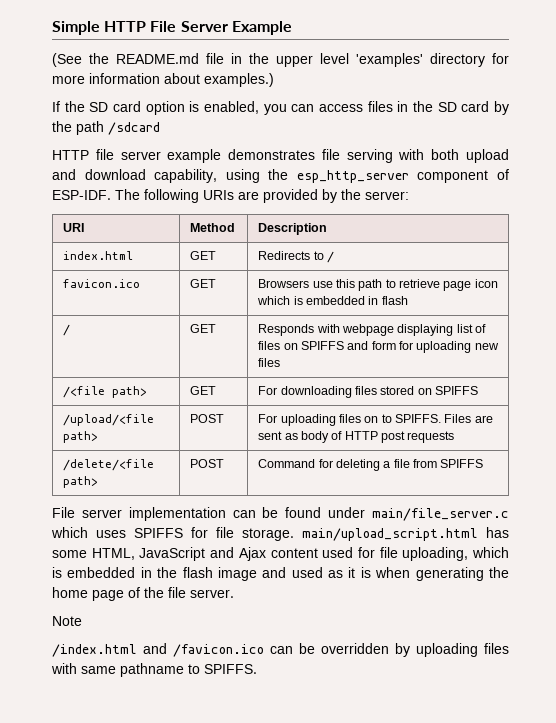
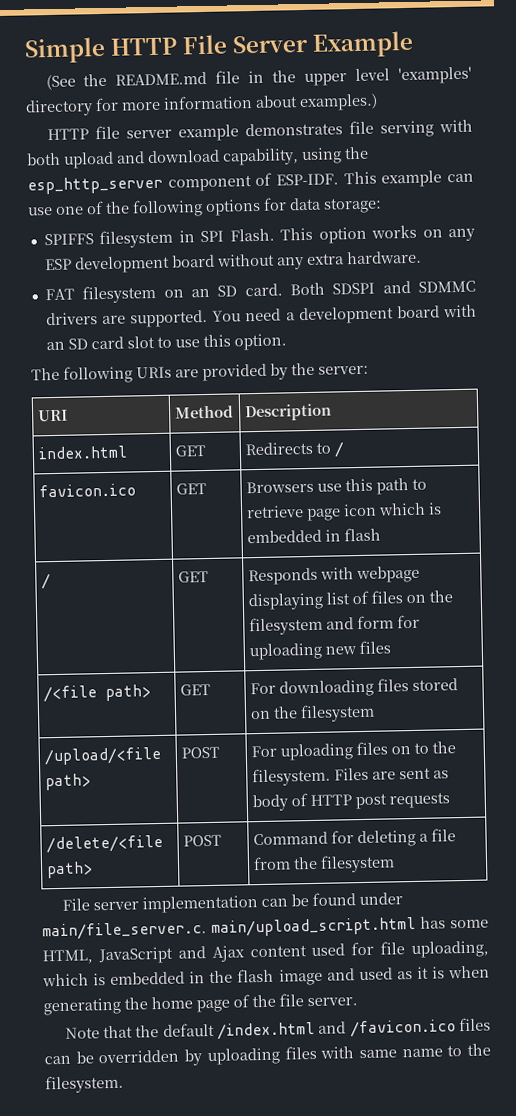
- If the SD card option is enabled, you can access files in the SD card by the path /sdcard
- HTTP file server example demonstrates file serving with both upload and download capability, using the esp_http_server component of ESP-IDF. The following URIs are provided by the server:
+ HTTP file server example demonstrates file serving with both upload and download capability, using the esp_http_server component of ESP-IDF. This example can use one of the following options for data storage:
+ SPIFFS filesystem in SPI Flash. This option works on any ESP development board without any extra hardware.
+ FAT filesystem on an SD card. Both SDSPI and SDMMC drivers are supported. You need a development board with an SD card slot to use this option.
+ The following URIs are provided by the server:
- / | GET | Responds with webpage displaying list of files on SPIFFS and form for uploading new files
+ / | GET | Responds with webpage displaying list of files on the filesystem and form for uploading new files
- /<file path> | GET | For downloading files stored on SPIFFS
+ /<file path> | GET | For downloading files stored on the filesystem
- /upload/<file path> | POST | For uploading files on to SPIFFS. Files are sent as body of HTTP post requests
+ /upload/<file path> | POST | For uploading files on to the filesystem. Files are sent as body of HTTP post requests
- /delete/<file path> | POST | Command for deleting a file from SPIFFS
+ /delete/<file path> | POST | Command for deleting a file from the filesystem
- File server implementation can be found under main/file_server.c which uses SPIFFS for file storage. main/upload_script.html has some HTML, JavaScript and Ajax content used for file uploading, which is embedded in the flash image and used as it is when generating the home page of the file server.
+ File server implementation can be found under main/file_server.c. main/upload_script.html has some HTML, JavaScript and Ajax content used for file uploading, which is embedded in the flash image and used as it is when generating the home page of the file server.
- Note
- /index.html and /favicon.ico can be overridden by uploading files with same pathname to SPIFFS.
+ Note that the default /index.html and /favicon.ico files can be overridden by uploading files with same name to the filesystem.

